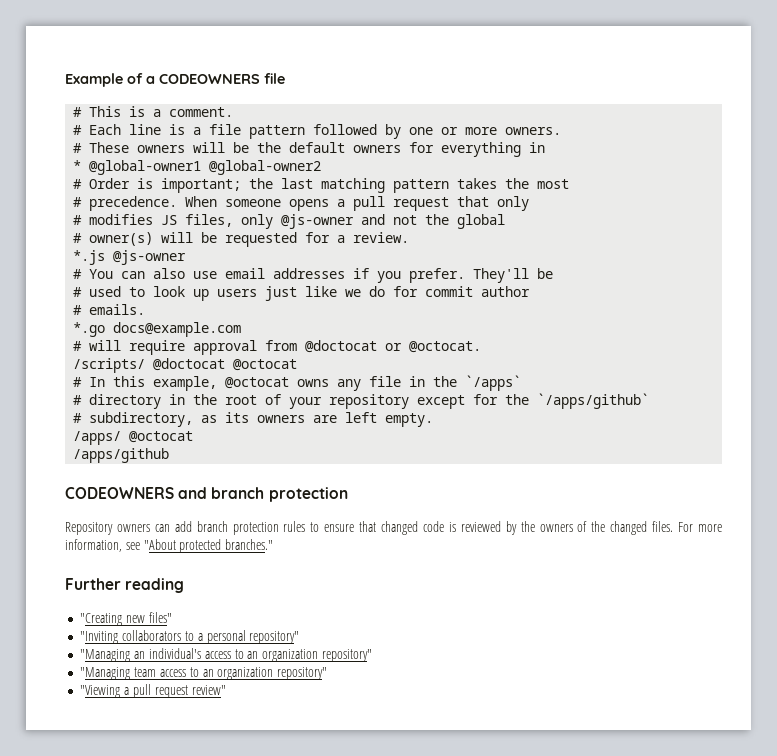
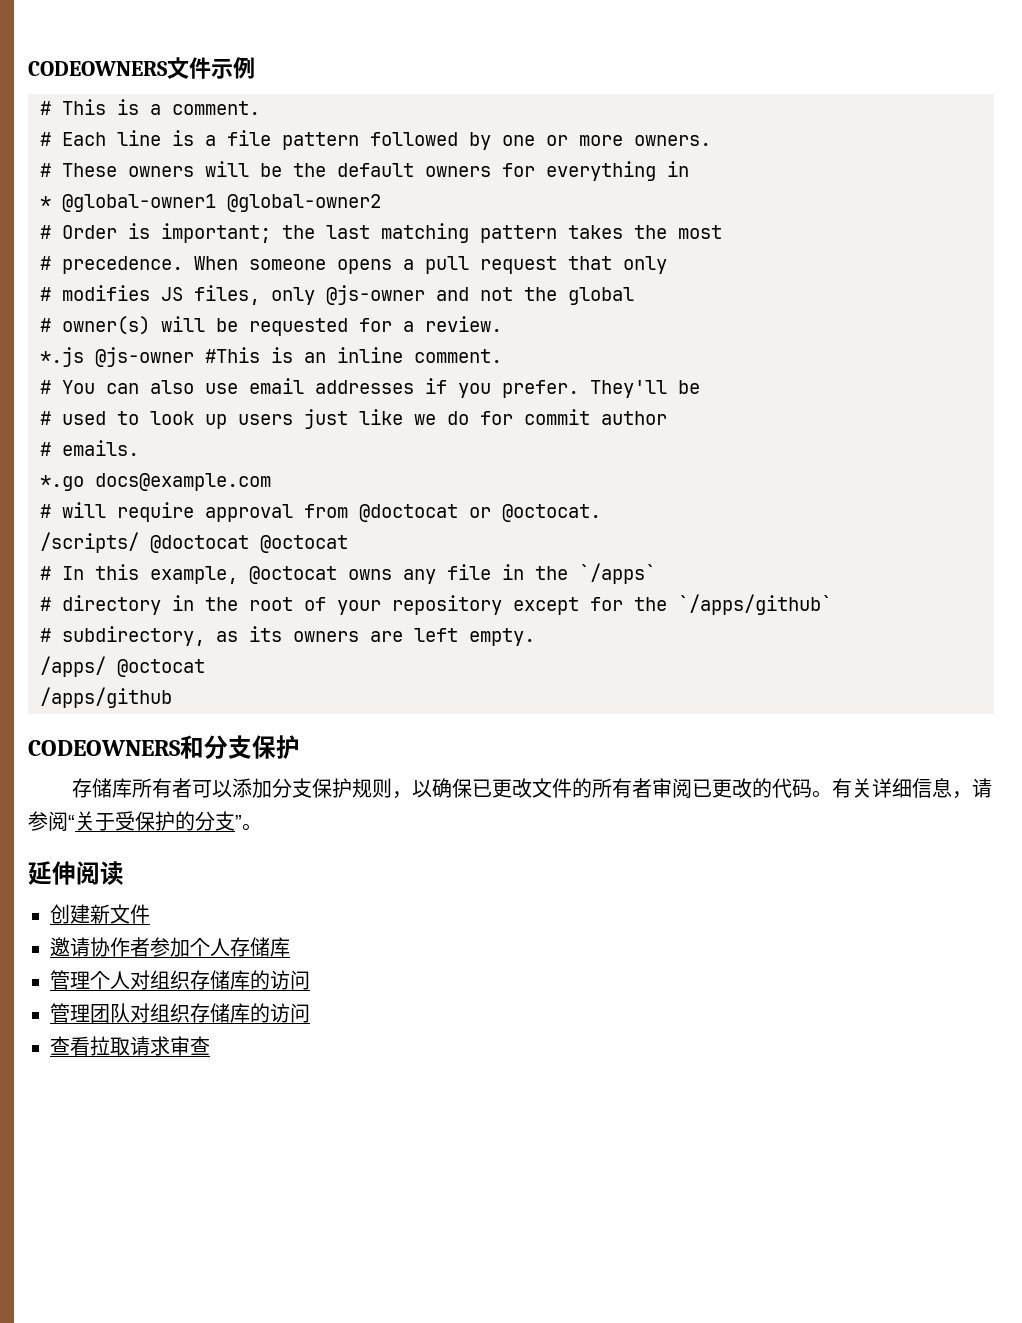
- Example of a CODEOWNERS file
+ CODEOWNERS文件示例
- *.js @js-owner
+ *.js @js-owner #This is an inline comment.
- CODEOWNERS and branch protection
- Repository owners can add branch protection rules to ensure that changed code is reviewed by the owners of the changed files. For more information, see "About protected branches."
- Further reading
- "Creating new files"
- "Inviting collaborators to a personal repository"
- "Managing an individual's access to an organization repository"
- "Managing team access to an organization repository"
- "Viewing a pull request review"
+ CODEOWNERS和分支保护
+ 存储库所有者可以添加分支保护规则，以确保已更改文件的所有者审阅已更改的代码。有关详细信息，请参阅“关于受保护的分支”。
+ 延伸阅读
+ 创建新文件
+ 邀请协作者参加个人存储库
+ 管理个人对组织存储库的访问
+ 管理团队对组织存储库的访问
+ 查看拉取请求审查

